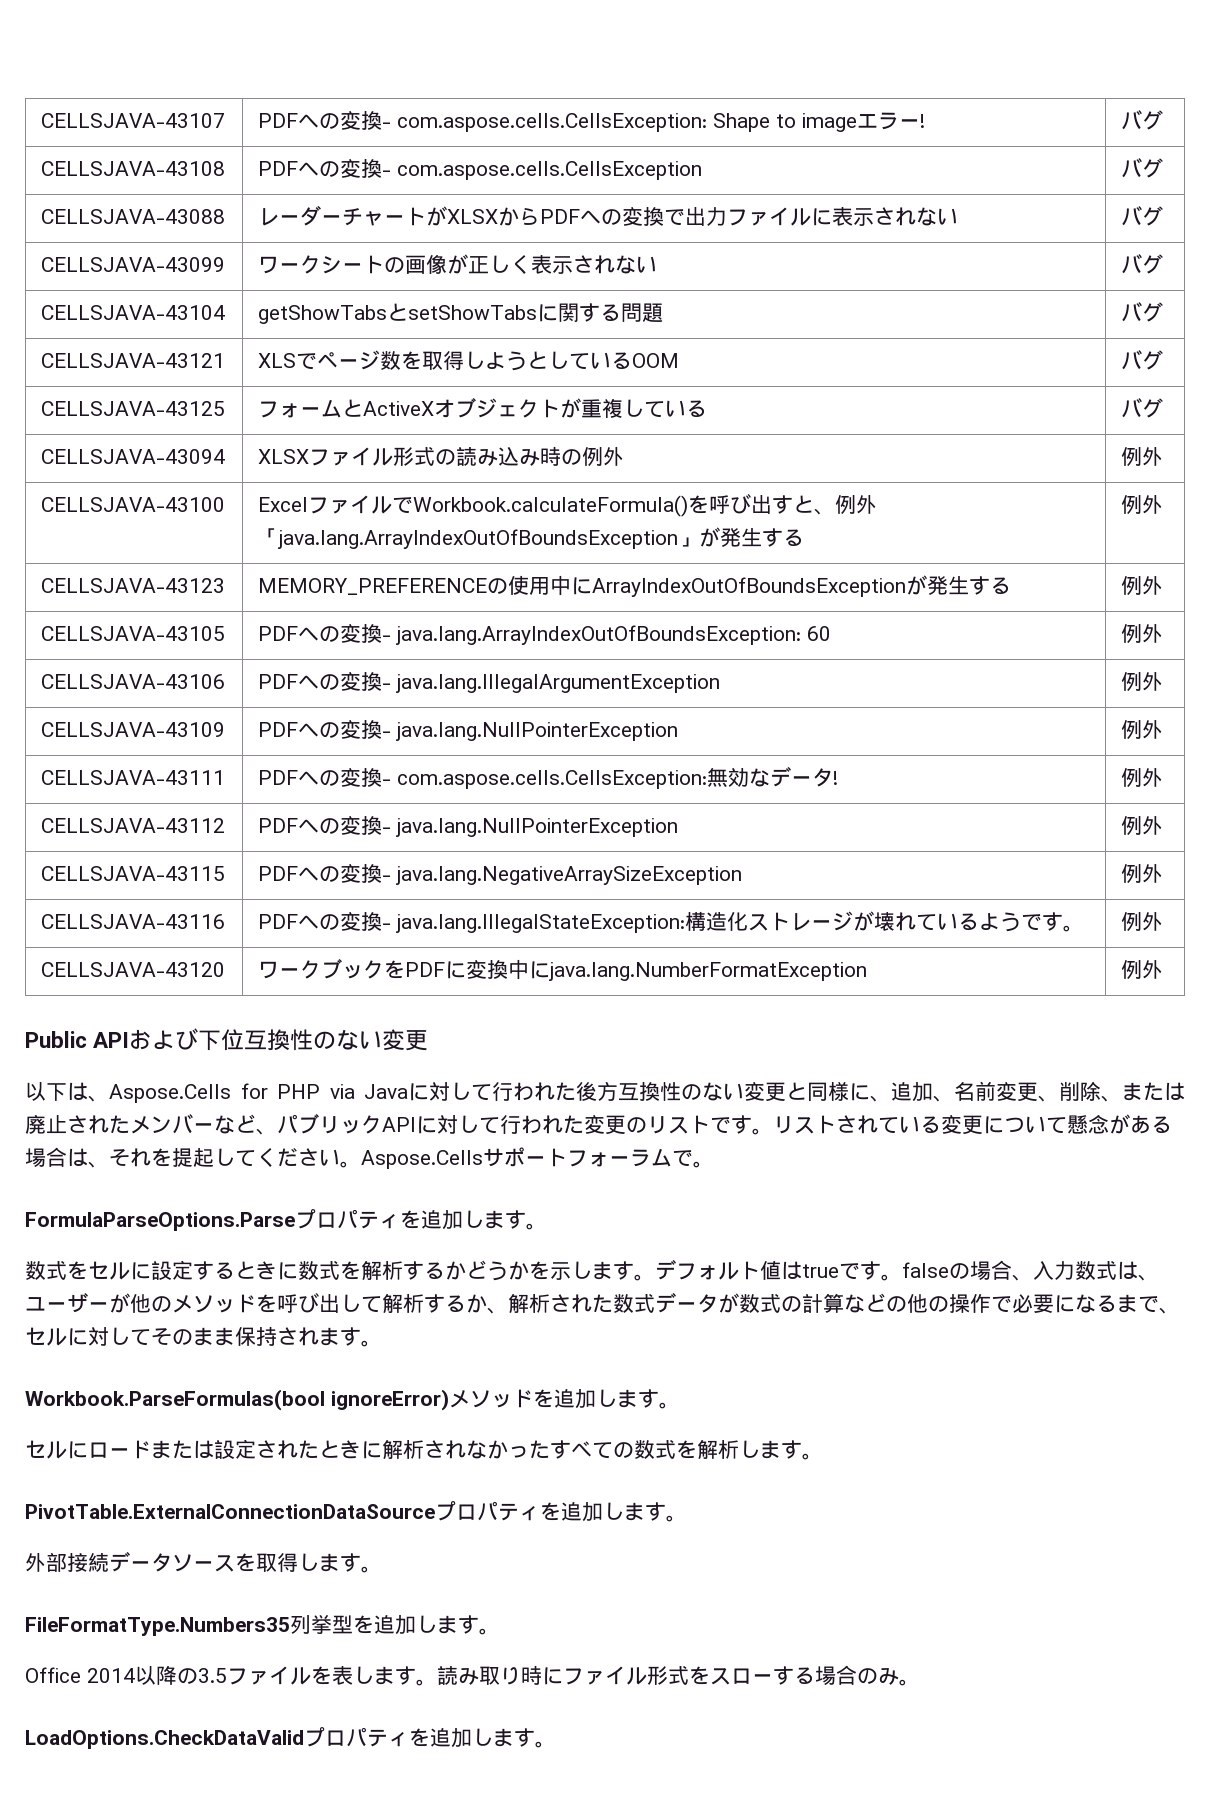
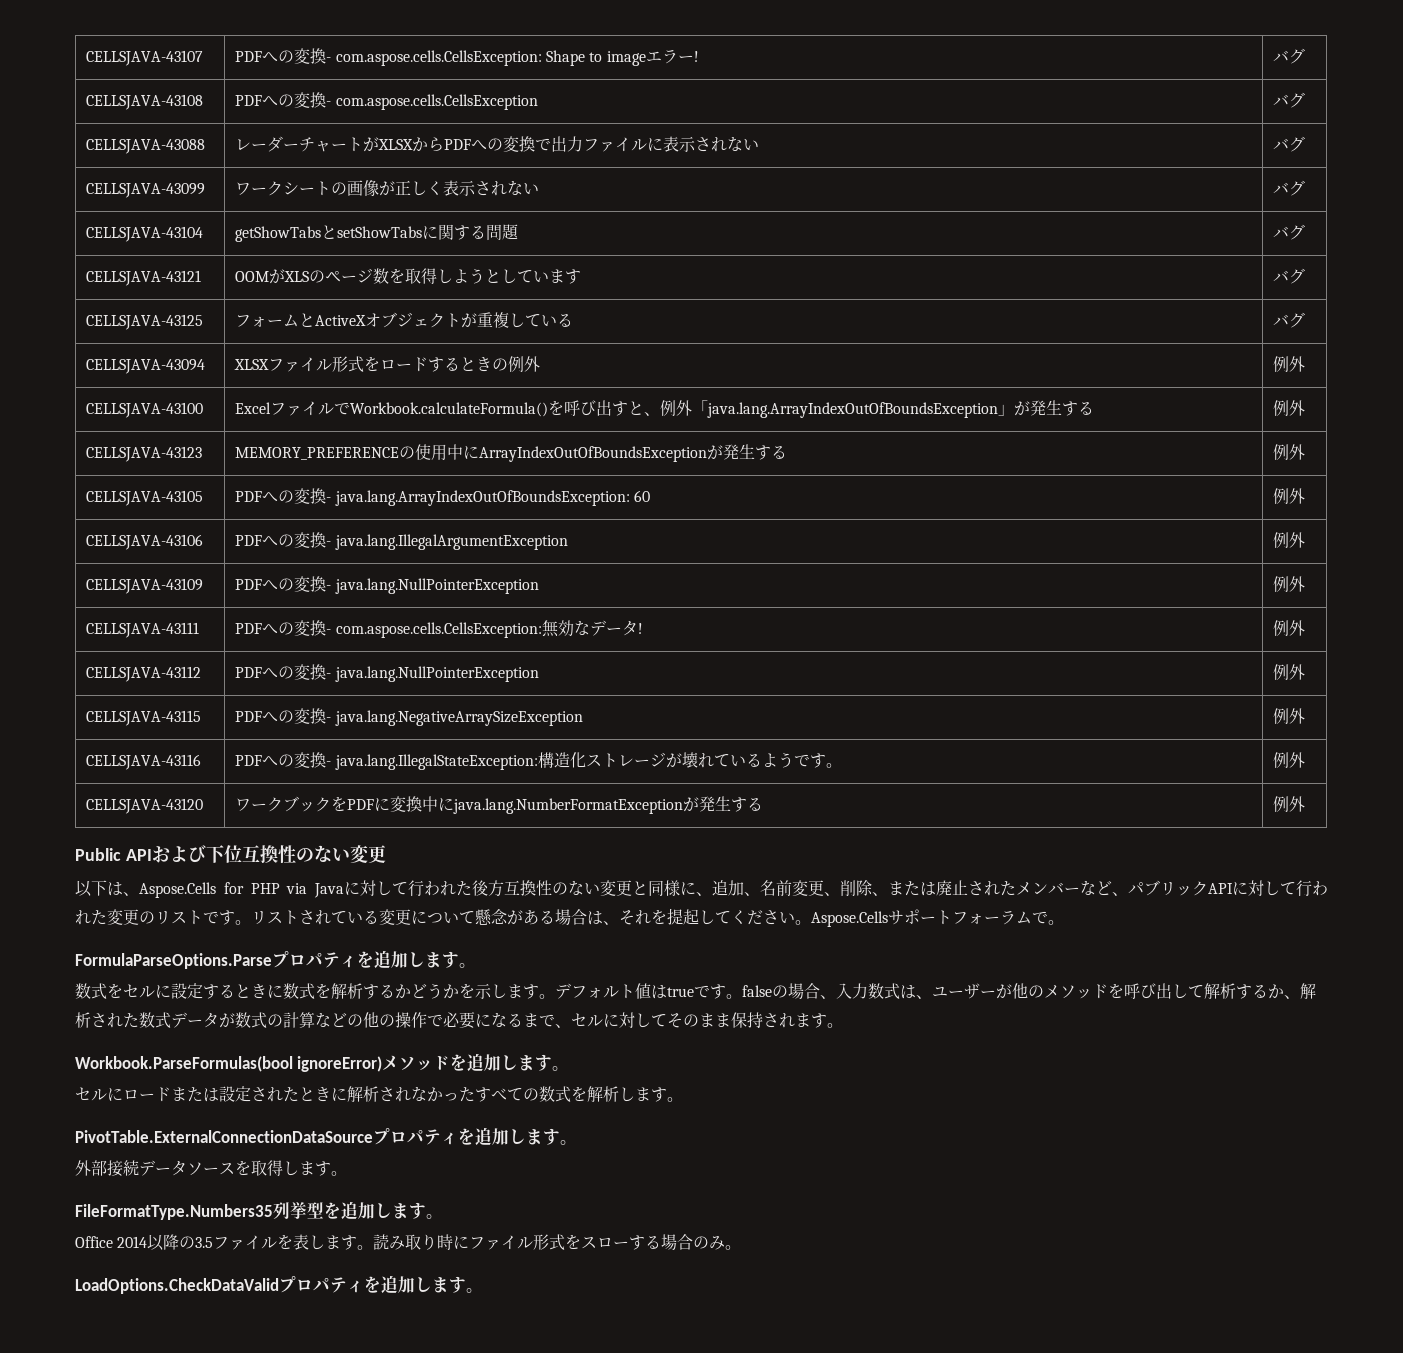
- CELLSJAVA-43121 | XLSでページ数を取得しようとしているOOM | バグ
+ CELLSJAVA-43121 | OOMがXLSのページ数を取得しようとしています | バグ
- CELLSJAVA-43094 | XLSXファイル形式の読み込み時の例外 | 例外
+ CELLSJAVA-43094 | XLSXファイル形式をロードするときの例外 | 例外
- CELLSJAVA-43120 | ワークブックをPDFに変換中にjava.lang.NumberFormatException | 例外
+ CELLSJAVA-43120 | ワークブックをPDFに変換中にjava.lang.NumberFormatExceptionが発生する | 例外

